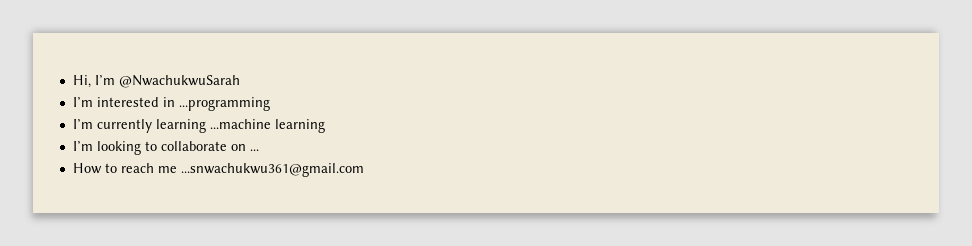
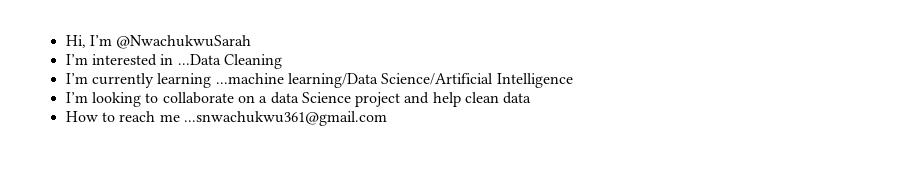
- I’m interested in ...programming
+ I’m interested in ...Data Cleaning
- I’m currently learning ...machine learning
+ I’m currently learning ...machine learning/Data Science/Artificial Intelligence
- I’m looking to collaborate on ...
+ I’m looking to collaborate on a data Science project and help clean data

